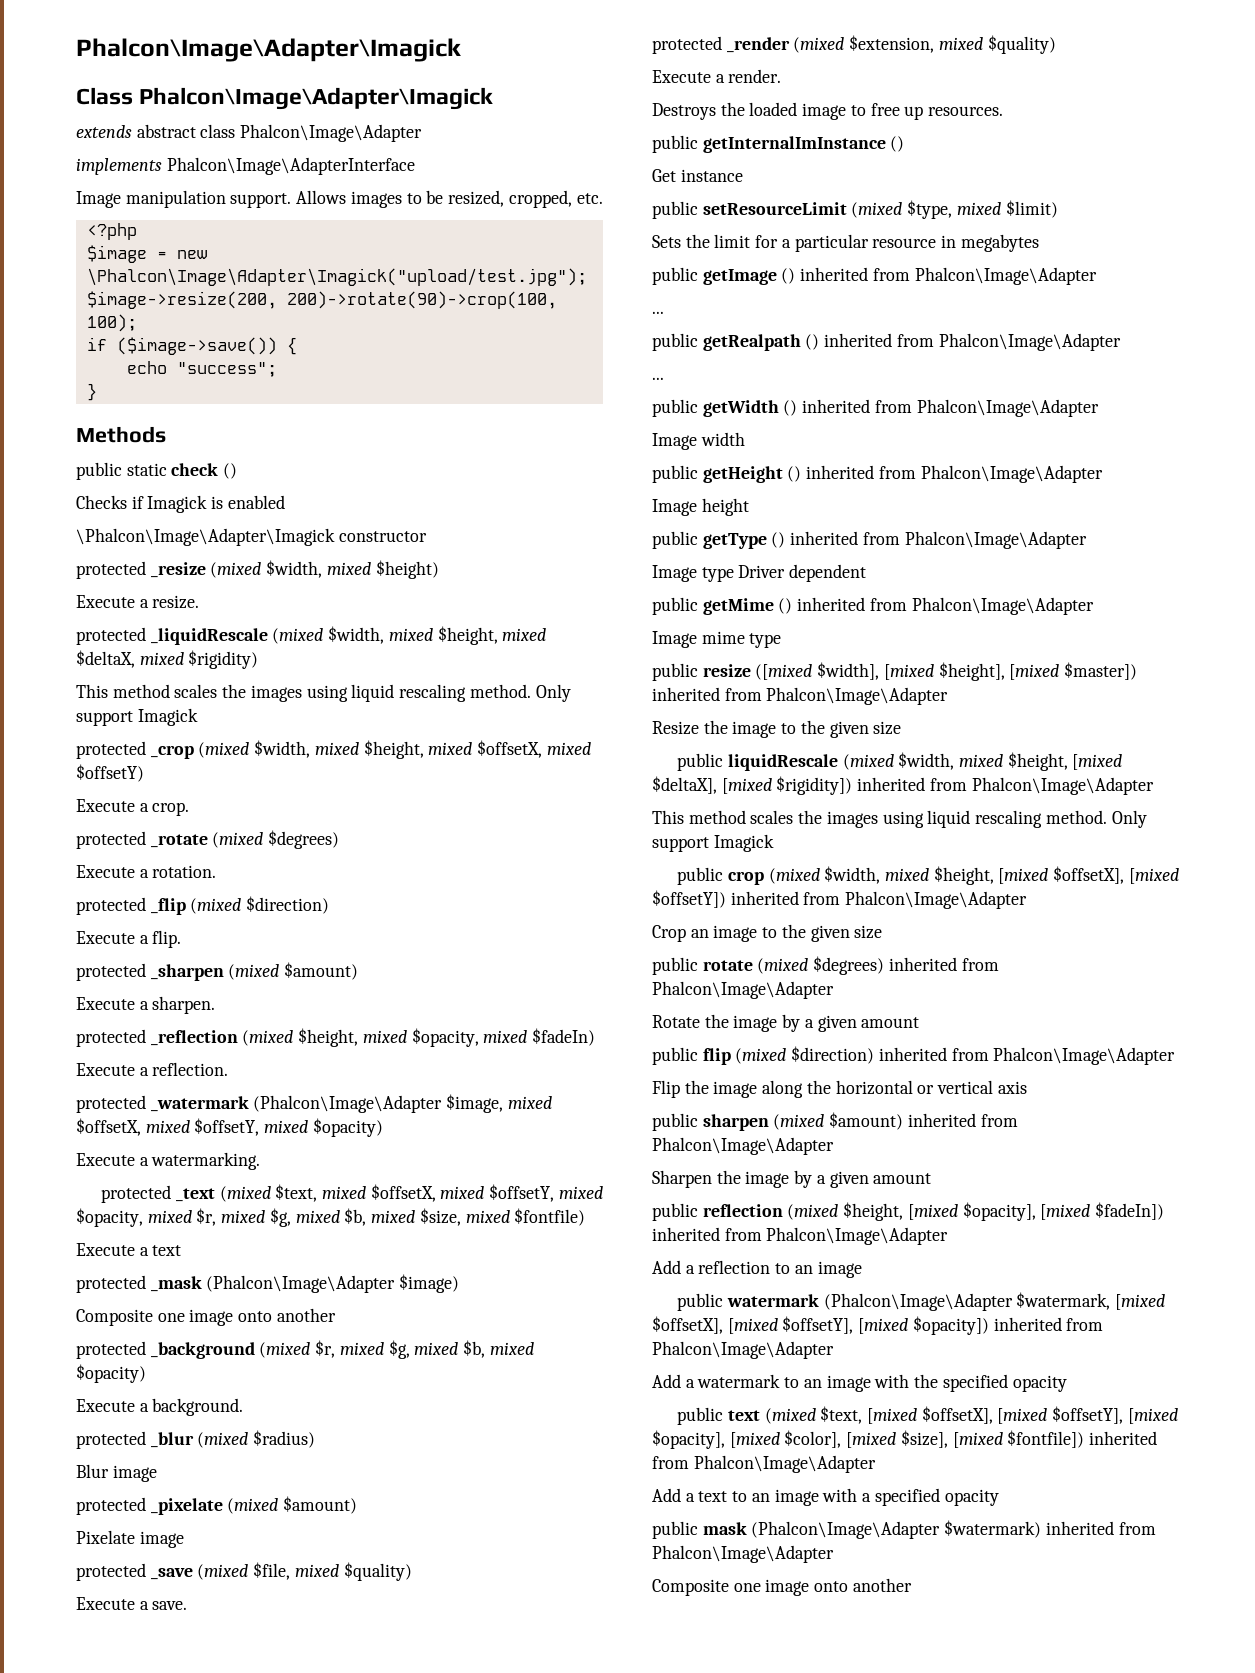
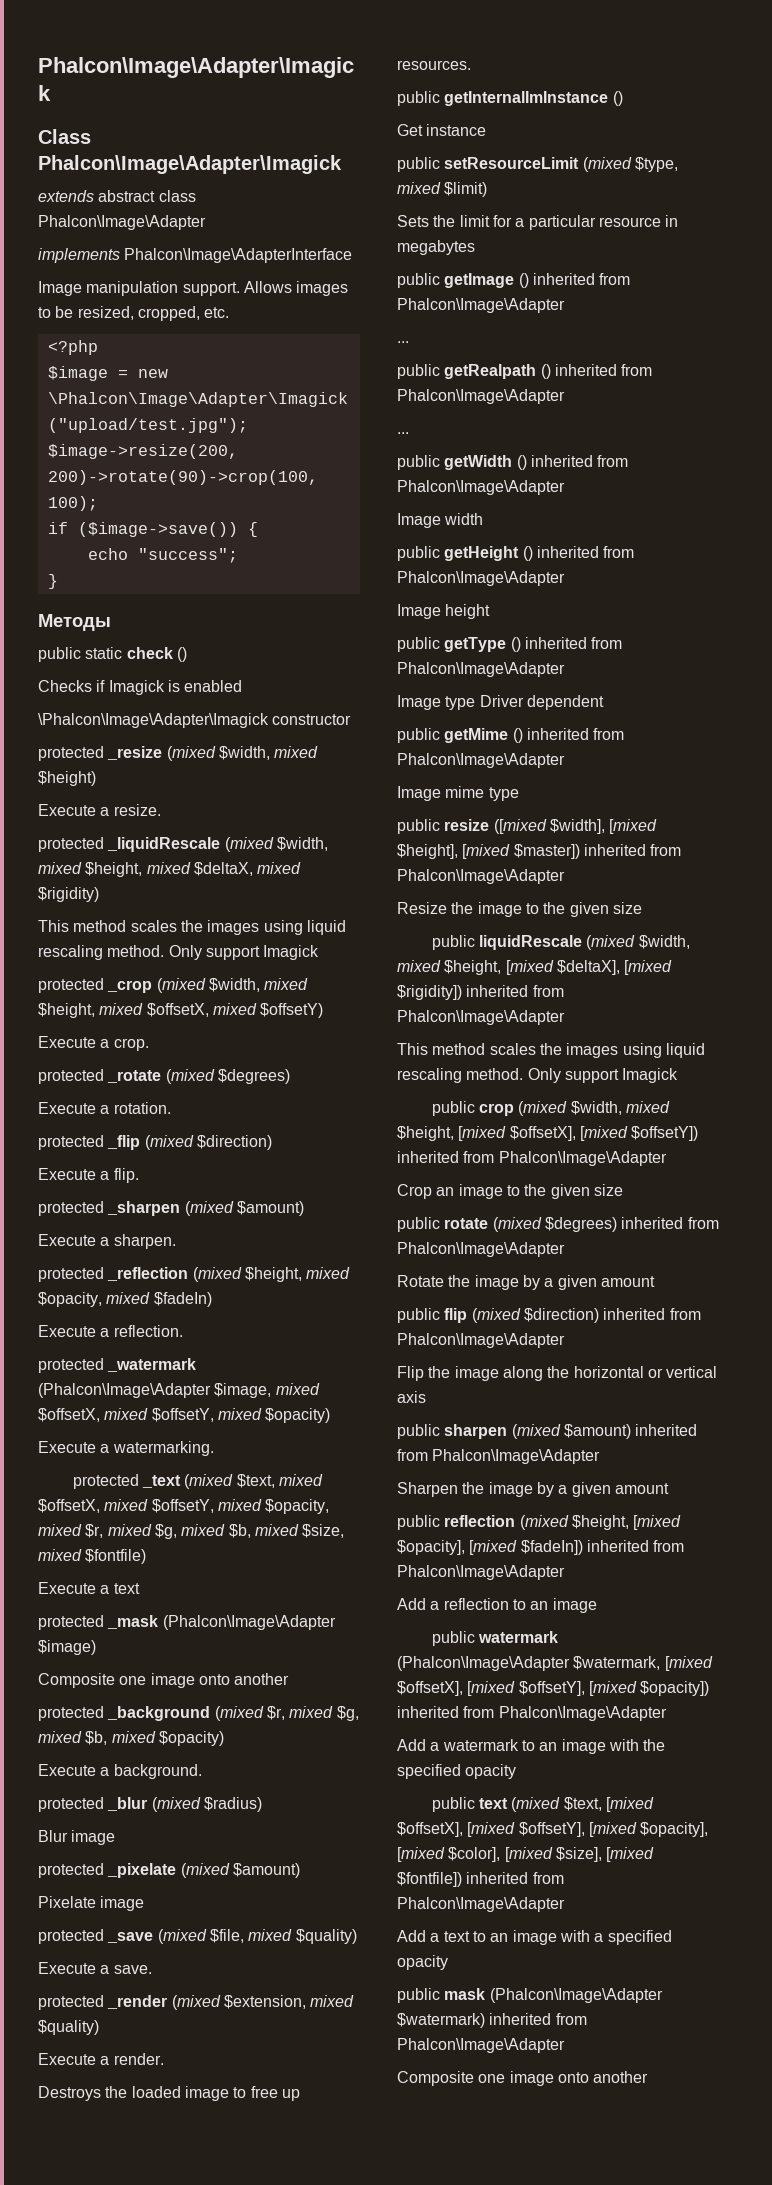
- Methods
+ Методы

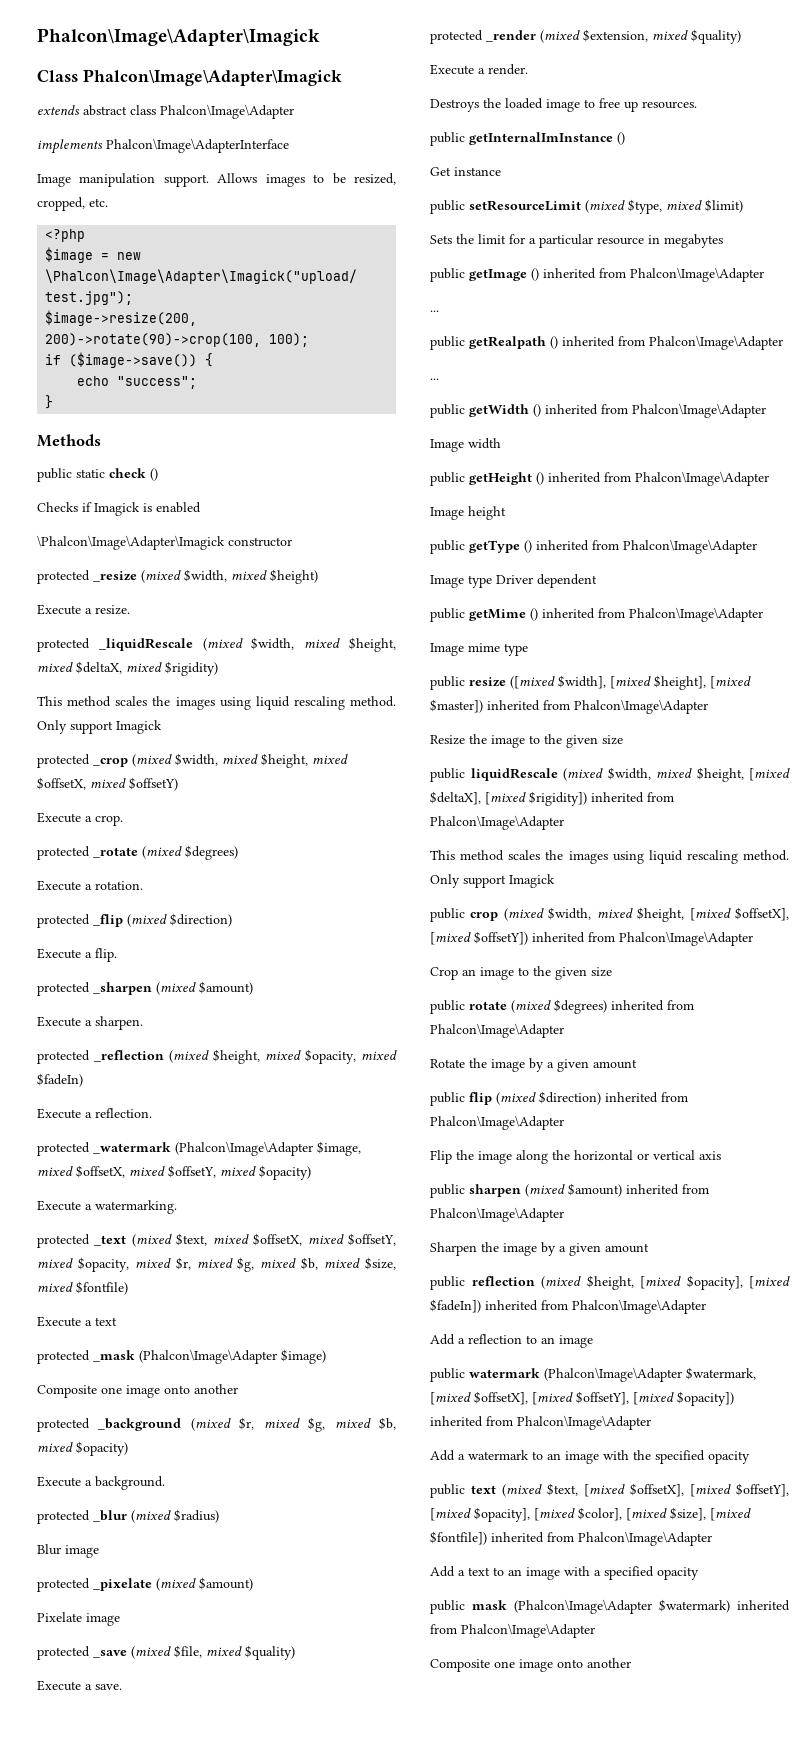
- Методы
+ Methods

